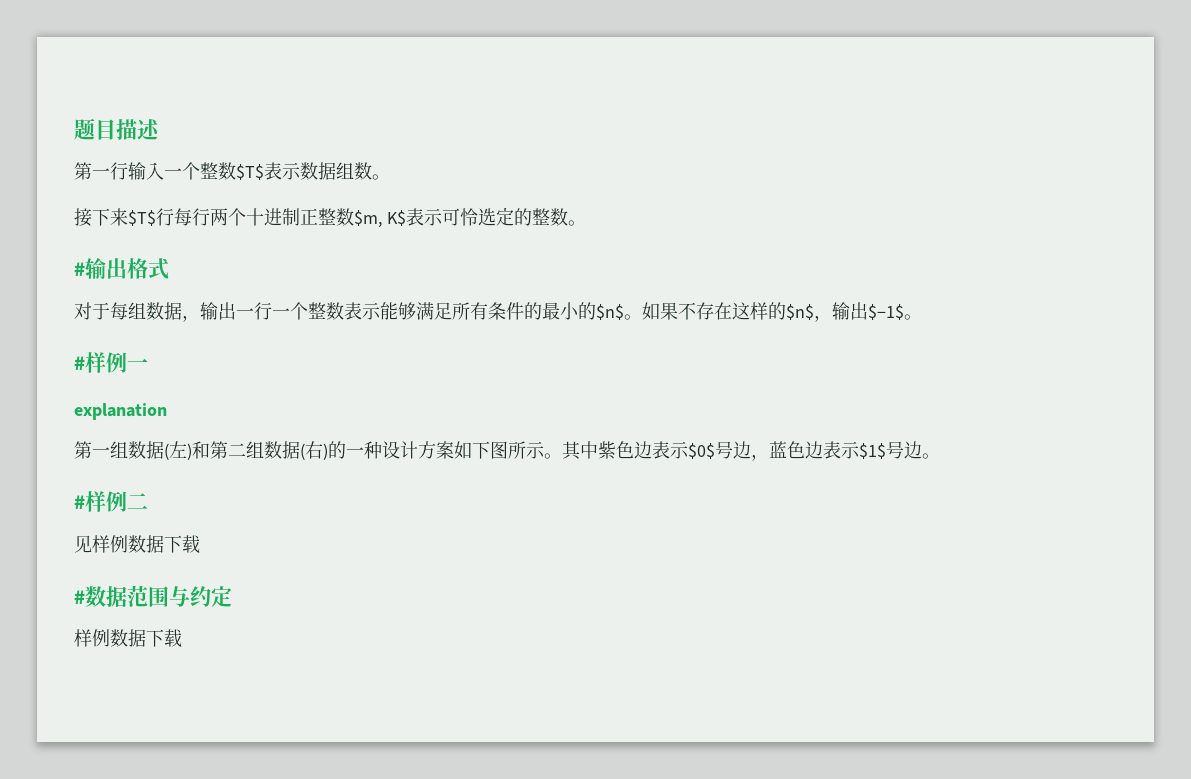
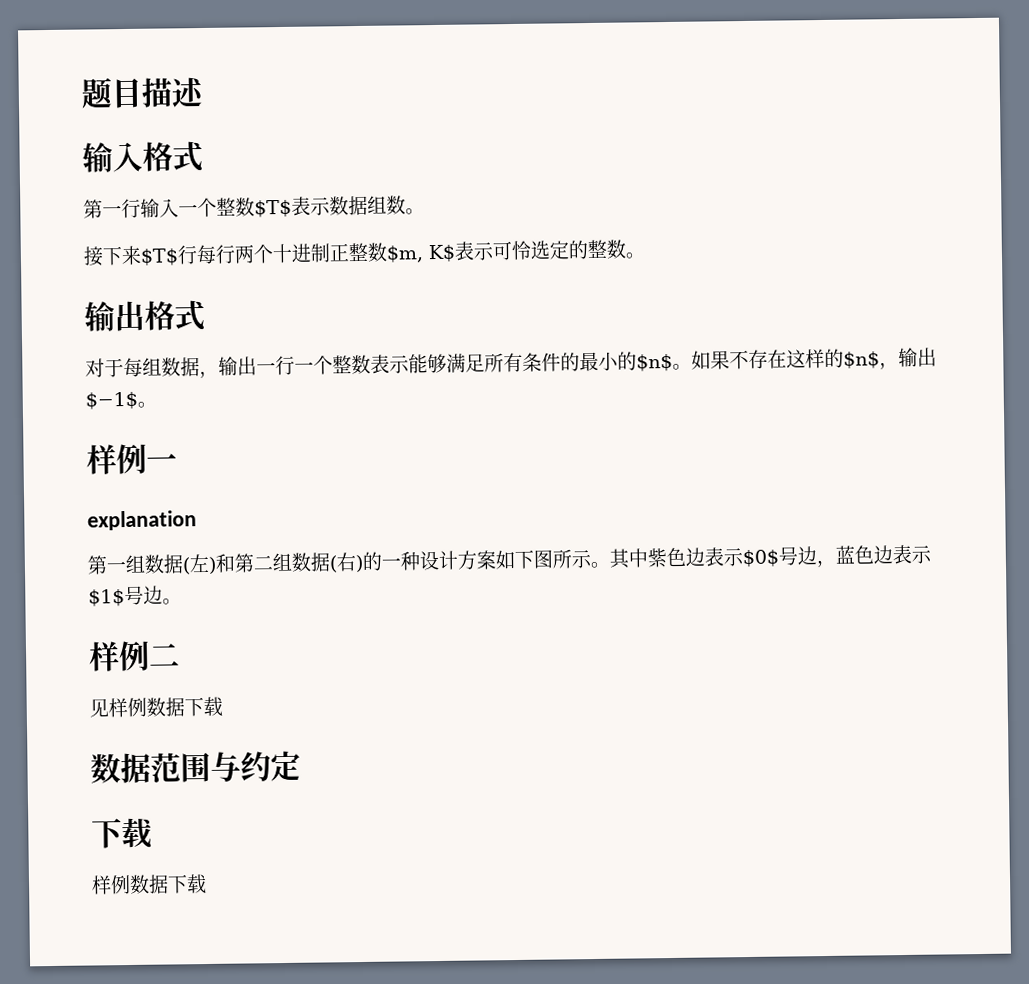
+ 输入格式
- #输出格式
+ 输出格式
- #样例一
+ 样例一
- #样例二
+ 样例二
- #数据范围与约定
+ 数据范围与约定
+ 下载

